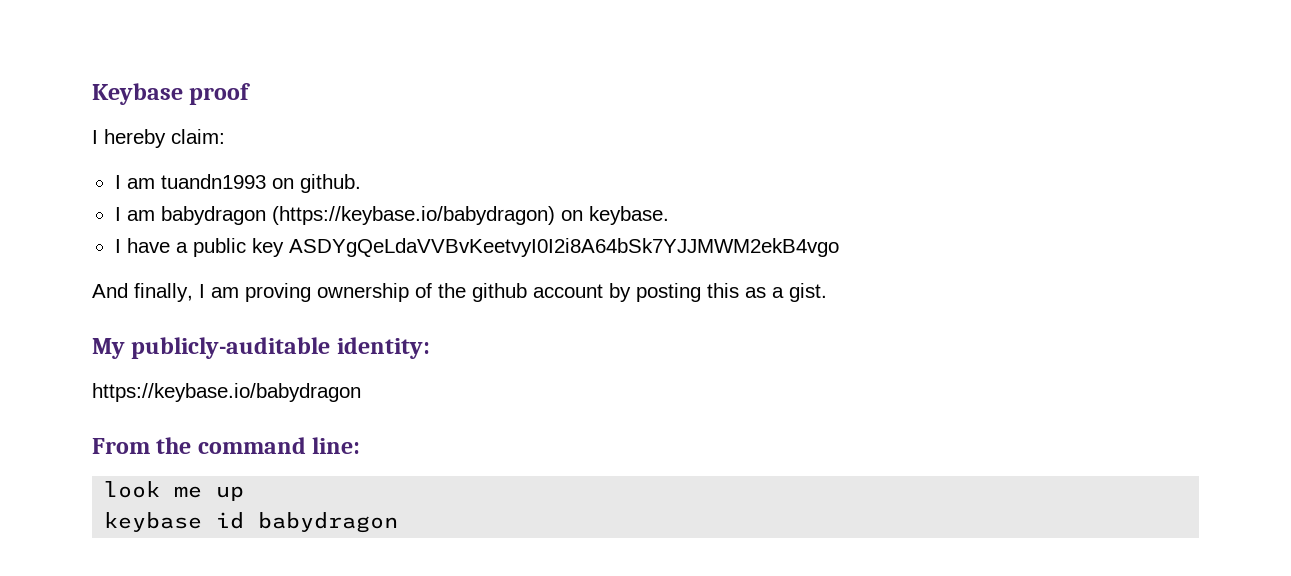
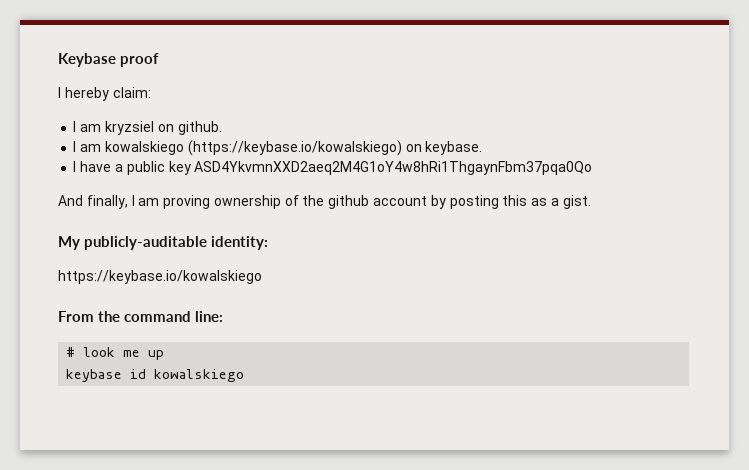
- I am tuandn1993 on github.
+ I am kryzsiel on github.
- I am babydragon (https://keybase.io/babydragon) on keybase.
+ I am kowalskiego (https://keybase.io/kowalskiego) on keybase.
- I have a public key ASDYgQeLdaVVBvKeetvyI0I2i8A64bSk7YJJMWM2ekB4vgo
+ I have a public key ASD4YkvmnXXD2aeq2M4G1oY4w8hRi1ThgaynFbm37pqa0Qo
- https://keybase.io/babydragon
+ https://keybase.io/kowalskiego
- look me up
+ # look me up
- keybase id babydragon
+ keybase id kowalskiego

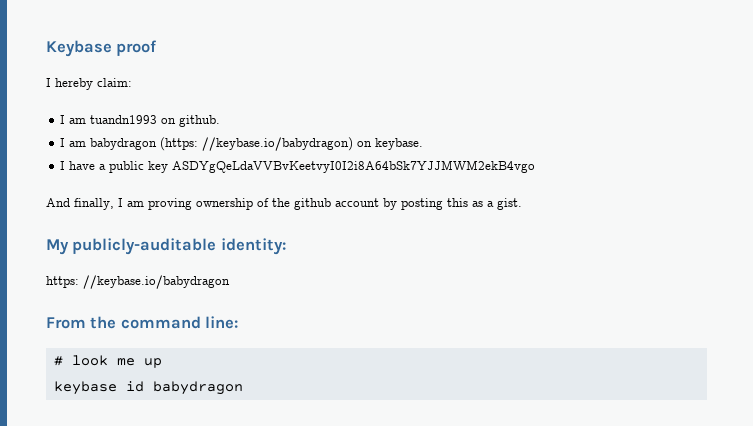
- I am kryzsiel on github.
+ I am tuandn1993 on github.
- I am kowalskiego (https://keybase.io/kowalskiego) on keybase.
+ I am babydragon (https: //keybase.io/babydragon) on keybase.
- I have a public key ASD4YkvmnXXD2aeq2M4G1oY4w8hRi1ThgaynFbm37pqa0Qo
+ I have a public key ASDYgQeLdaVVBvKeetvyI0I2i8A64bSk7YJJMWM2ekB4vgo
- https://keybase.io/kowalskiego
+ https: //keybase.io/babydragon
- keybase id kowalskiego
+ keybase id babydragon

